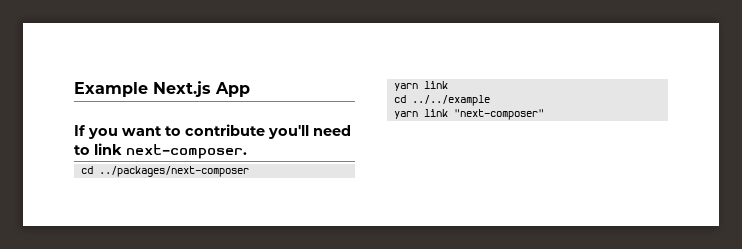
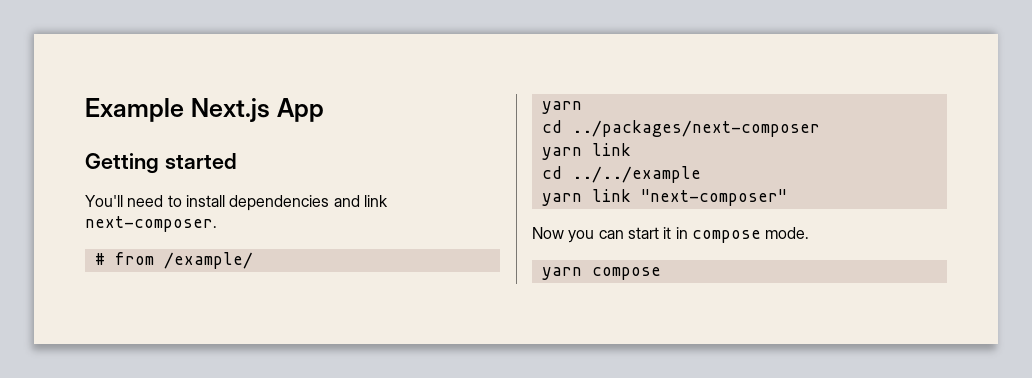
- If you want to contribute you'll need to link next-composer.
+ Getting started
+ You'll need to install dependencies and link next-composer.
+ # from /example/
+ yarn
+ Now you can start it in compose mode.
+ yarn compose

